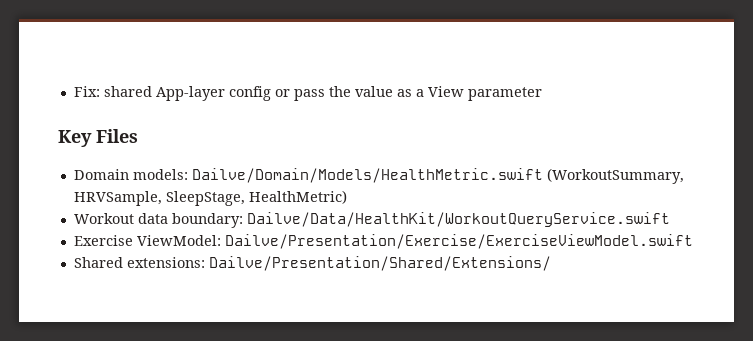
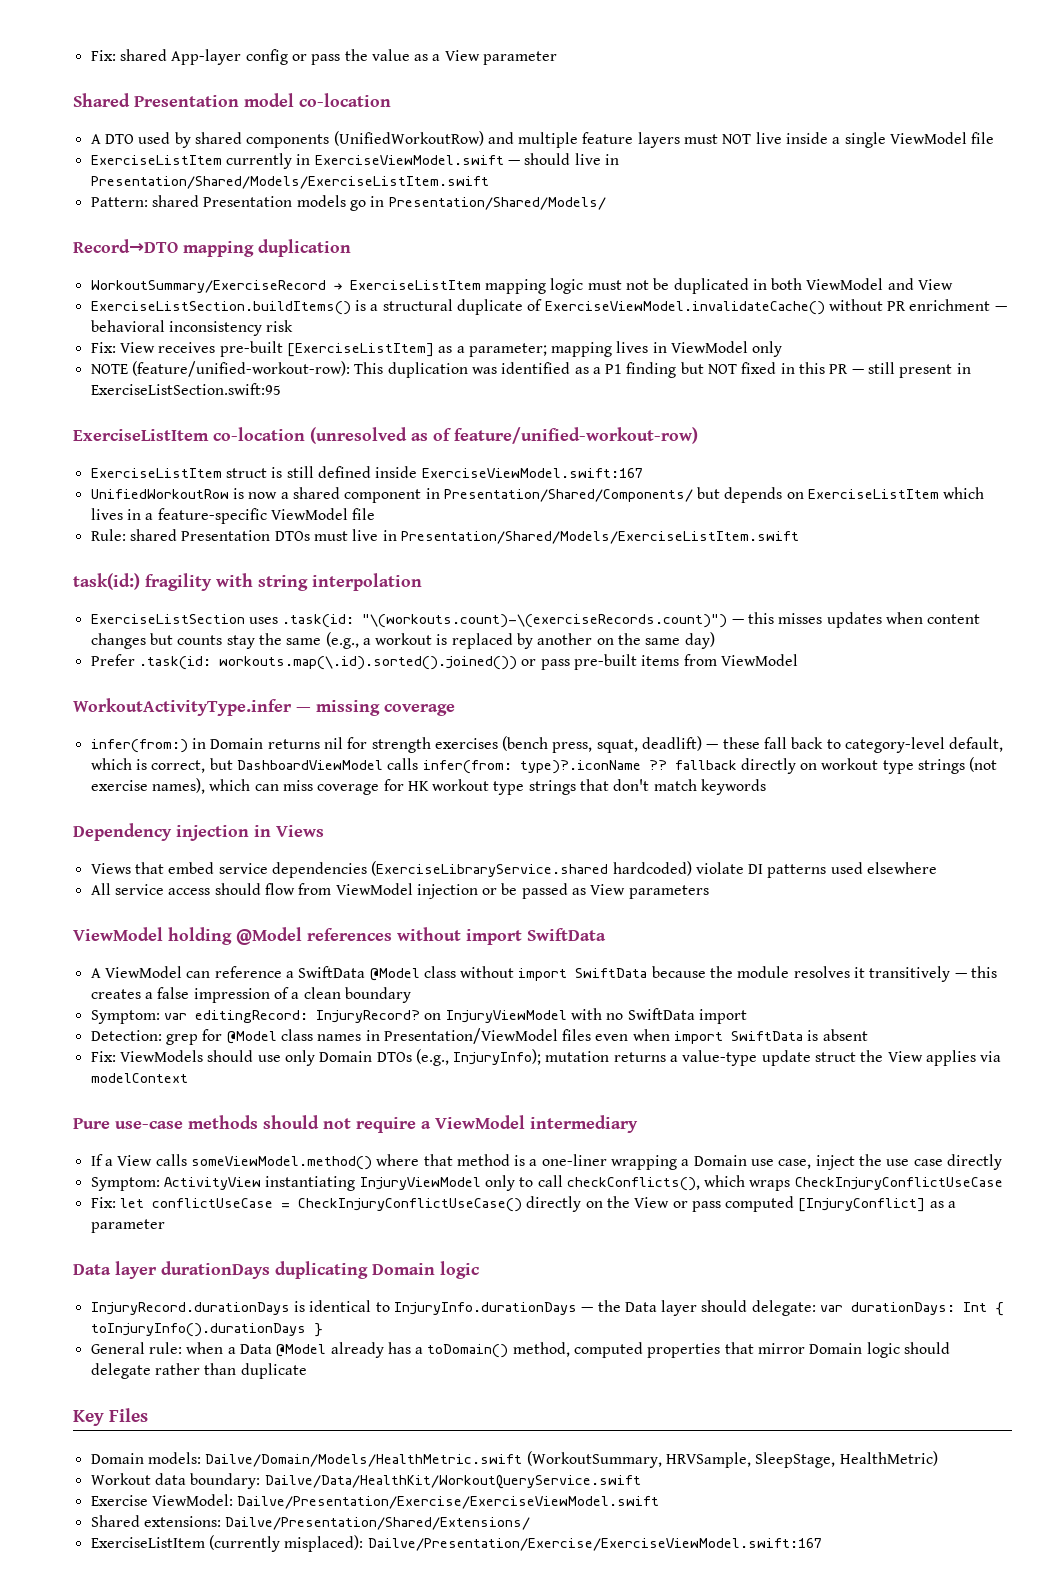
+ Shared Presentation model co-location
+ A DTO used by shared components (UnifiedWorkoutRow) and multiple feature layers must NOT live inside a single ViewModel file
+ ExerciseListItem currently in ExerciseViewModel.swift — should live in Presentation/Shared/Models/ExerciseListItem.swift
+ Pattern: shared Presentation models go in Presentation/Shared/Models/
+ Record→DTO mapping duplication
+ WorkoutSummary/ExerciseRecord → ExerciseListItem mapping logic must not be duplicated in both ViewModel and View
+ ExerciseListSection.buildItems() is a structural duplicate of ExerciseViewModel.invalidateCache() without PR enrichment — behavioral inconsistency risk
+ Fix: View receives pre-built [ExerciseListItem] as a parameter; mapping lives in ViewModel only
+ NOTE (feature/unified-workout-row): This duplication was identified as a P1 finding but NOT fixed in this PR — still present in ExerciseListSection.swift:95
+ ExerciseListItem co-location (unresolved as of feature/unified-workout-row)
+ ExerciseListItem struct is still defined inside ExerciseViewModel.swift:167
+ UnifiedWorkoutRow is now a shared component in Presentation/Shared/Components/ but depends on ExerciseListItem which lives in a feature-specific ViewModel file
+ Rule: shared Presentation DTOs must live in Presentation/Shared/Models/ExerciseListItem.swift
+ task(id:) fragility with string interpolation
+ ExerciseListSection uses .task(id: "\(workouts.count)-\(exerciseRecords.count)") — this misses updates when content changes but counts stay the same (e.g., a workout is replaced by another on the same day)
+ Prefer .task(id: workouts.map(\.id).sorted().joined()) or pass pre-built items from ViewModel
+ WorkoutActivityType.infer — missing coverage
+ infer(from:) in Domain returns nil for strength exercises (bench press, squat, deadlift) — these fall back to category-level default, which is correct, but DashboardViewModel calls infer(from: type)?.iconName ?? fallback directly on workout type strings (not exercise names), which can miss coverage for HK workout type strings that don't match keywords
+ Dependency injection in Views
+ Views that embed service dependencies (ExerciseLibraryService.shared hardcoded) violate DI patterns used elsewhere
+ All service access should flow from ViewModel injection or be passed as View parameters
+ ViewModel holding @Model references without import SwiftData
+ A ViewModel can reference a SwiftData @Model class without import SwiftData because the module resolves it transitively — this creates a false impression of a clean boundary
+ Symptom: var editingRecord: InjuryRecord? on InjuryViewModel with no SwiftData import
+ Detection: grep for @Model class names in Presentation/ViewModel files even when import SwiftData is absent
+ Fix: ViewModels should use only Domain DTOs (e.g., InjuryInfo); mutation returns a value-type update struct the View applies via modelContext
+ Pure use-case methods should not require a ViewModel intermediary
+ If a View calls someViewModel.method() where that method is a one-liner wrapping a Domain use case, inject the use case directly
+ Symptom: ActivityView instantiating InjuryViewModel only to call checkConflicts(), which wraps CheckInjuryConflictUseCase
+ Fix: let conflictUseCase = CheckInjuryConflictUseCase() directly on the View or pass computed [InjuryConflict] as a parameter
+ Data layer durationDays duplicating Domain logic
+ InjuryRecord.durationDays is identical to InjuryInfo.durationDays — the Data layer should delegate: var durationDays: Int { toInjuryInfo().durationDays }
+ General rule: when a Data @Model already has a toDomain() method, computed properties that mirror Domain logic should delegate rather than duplicate
+ ExerciseListItem (currently misplaced): Dailve/Presentation/Exercise/ExerciseViewModel.swift:167

